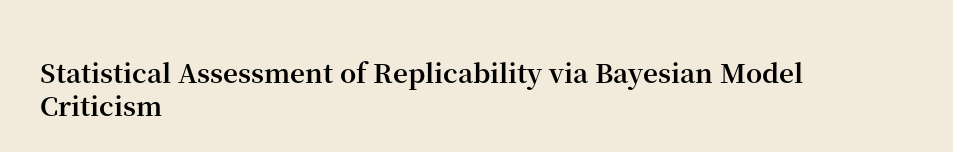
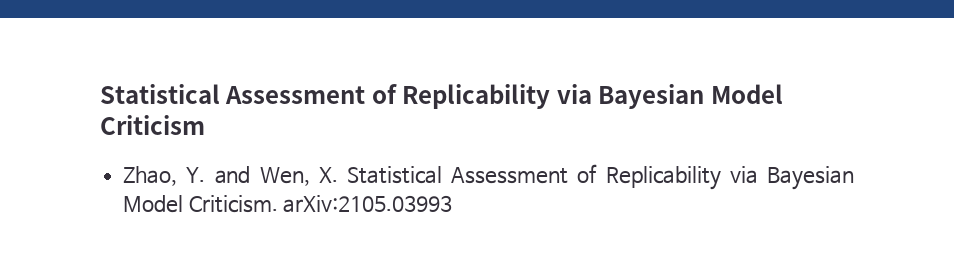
+ Zhao, Y. and Wen, X. Statistical Assessment of Replicability via Bayesian Model Criticism. arXiv:2105.03993

